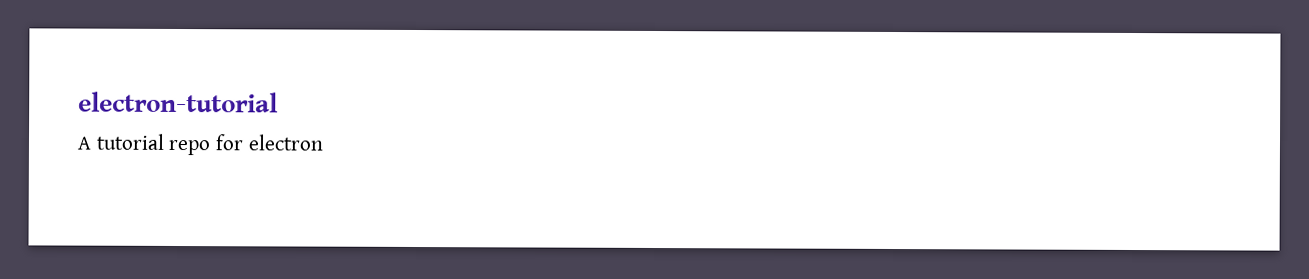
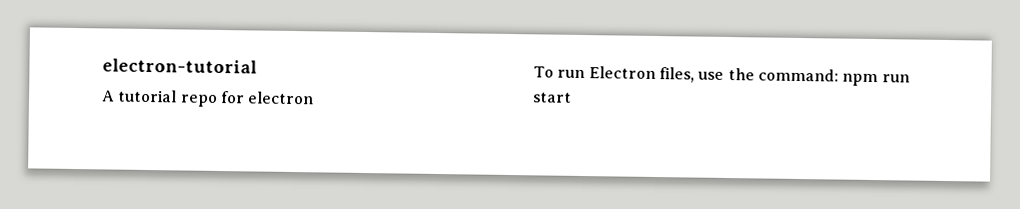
+ To run Electron files, use the command: npm run start

